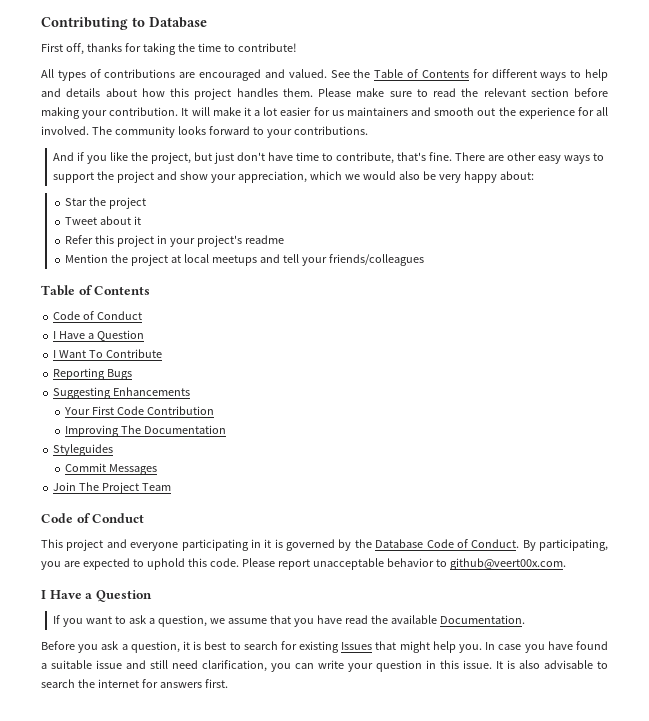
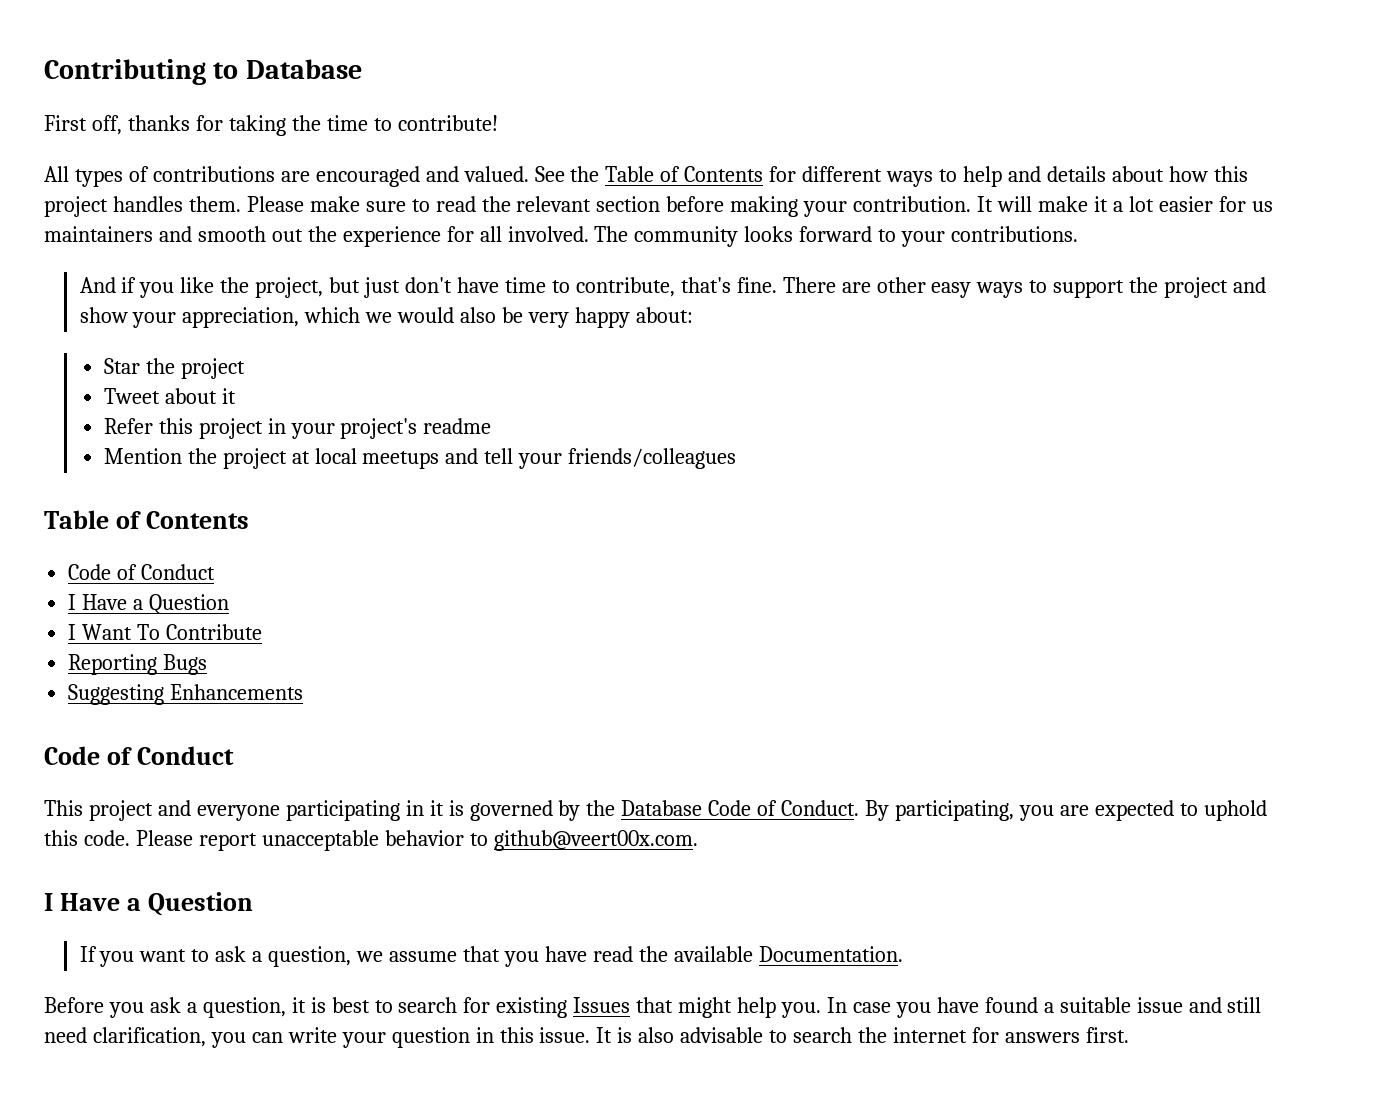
- Your First Code Contribution
- Improving The Documentation
- Styleguides
- Commit Messages
- Join The Project Team

